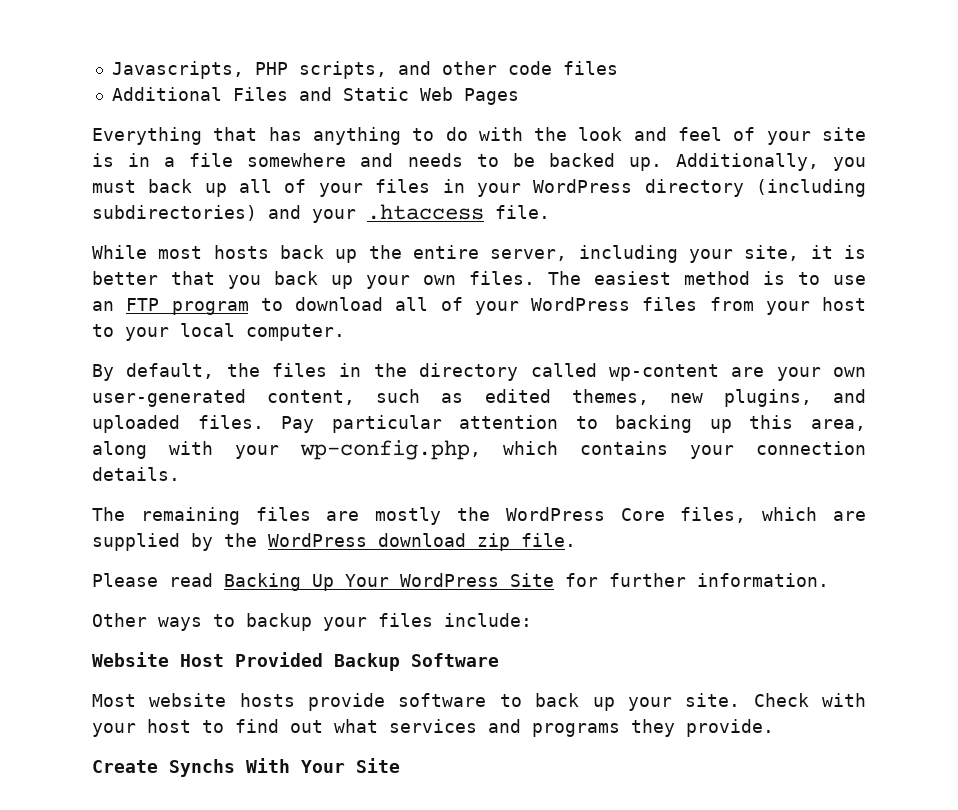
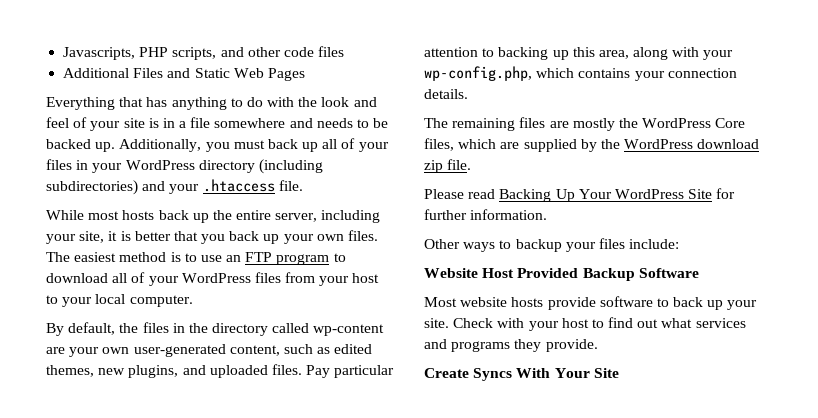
- Create Synchs With Your Site
+ Create Syncs With Your Site

